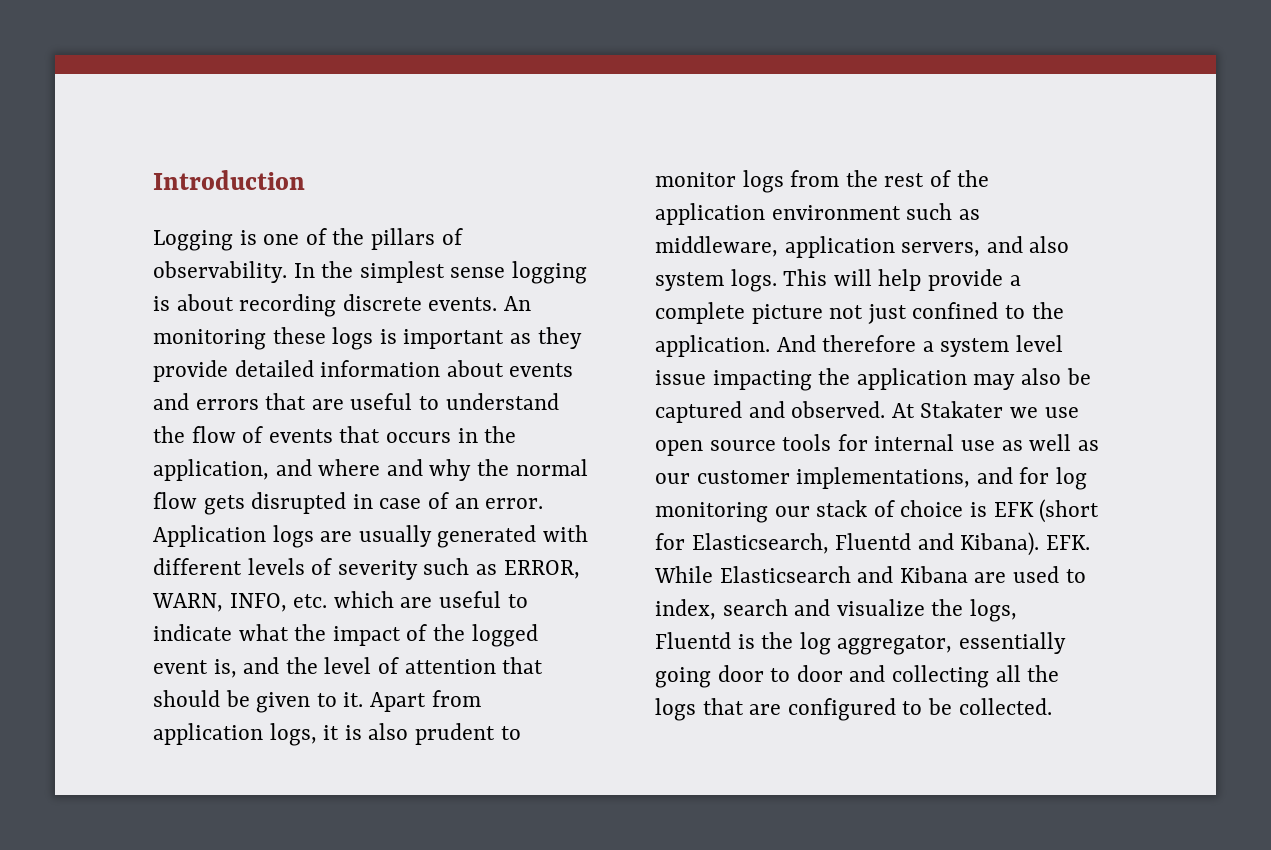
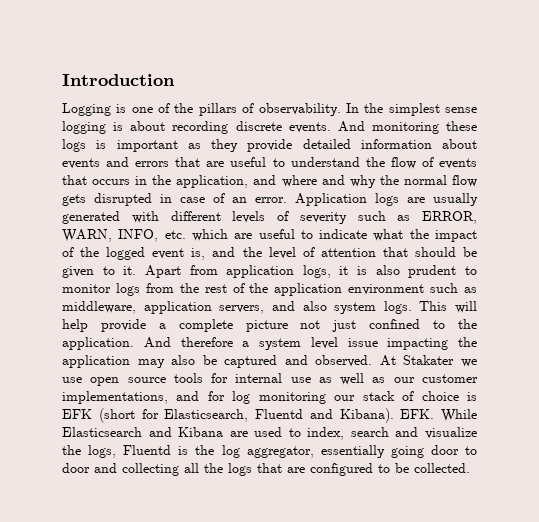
- An monitoring these logs is important as they provide detailed information about events and errors that are useful to understand the flow of events that occurs in the application, and where and why the normal flow gets disrupted in case of an error.
+ And monitoring these logs is important as they provide detailed information about events and errors that are useful to understand the flow of events that occurs in the application, and where and why the normal flow gets disrupted in case of an error.

